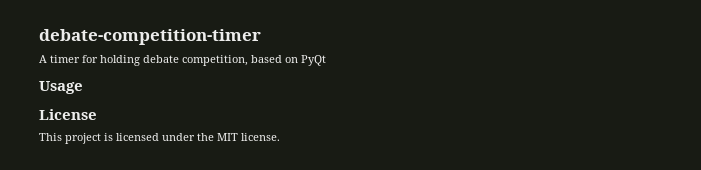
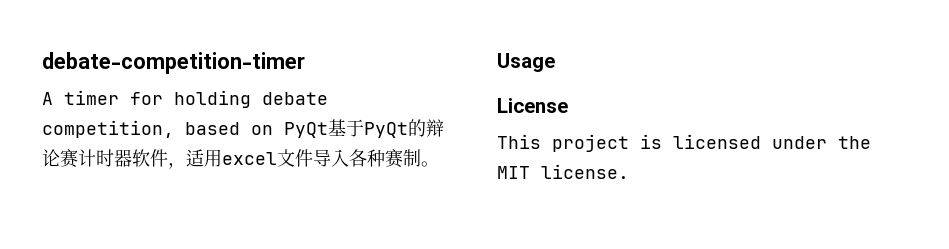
- A timer for holding debate competition, based on PyQt
+ A timer for holding debate competition, based on PyQt基于PyQt的辩论赛计时器软件，适用excel文件导入各种赛制。

